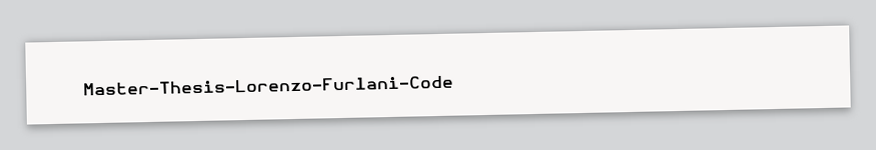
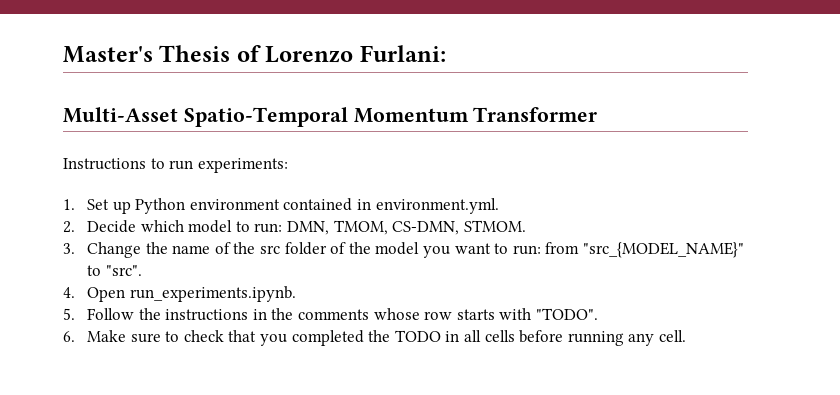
- Master-Thesis-Lorenzo-Furlani-Code
+ Master's Thesis of Lorenzo Furlani:
+ Multi-Asset Spatio-Temporal Momentum Transformer
+ Instructions to run experiments:
+ 1. Set up Python environment contained in environment.yml.
+ 2. Decide which model to run: DMN, TMOM, CS-DMN, STMOM.
+ 3. Change the name of the src folder of the model you want to run: from "src_{MODEL_NAME}" to "src".
+ 4. Open run_experiments.ipynb.
+ 5. Follow the instructions in the comments whose row starts with "TODO".
+ 6. Make sure to check that you completed the TODO in all cells before running any cell.

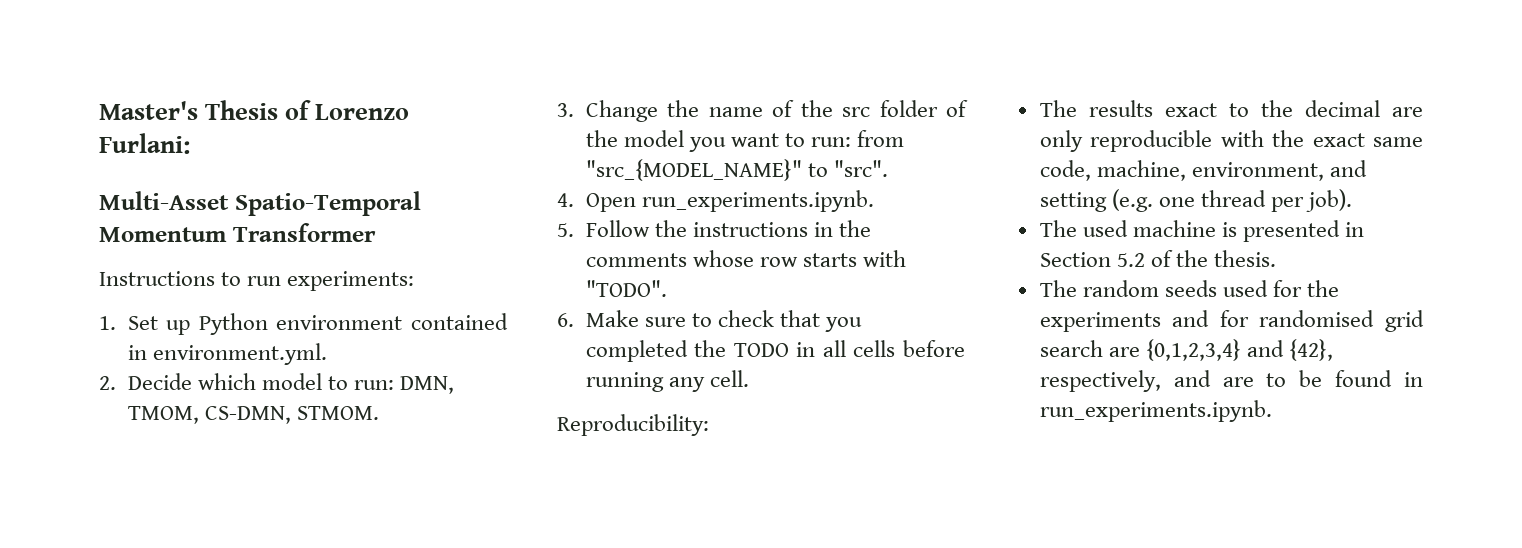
+ Reproducibility:
+ The results exact to the decimal are only reproducible with the exact same code, machine, environment, and setting (e.g. one thread per job).
+ The used machine is presented in Section 5.2 of the thesis.
+ The random seeds used for the experiments and for randomised grid search are {0,1,2,3,4} and {42}, respectively, and are to be found in run_experiments.ipynb.

